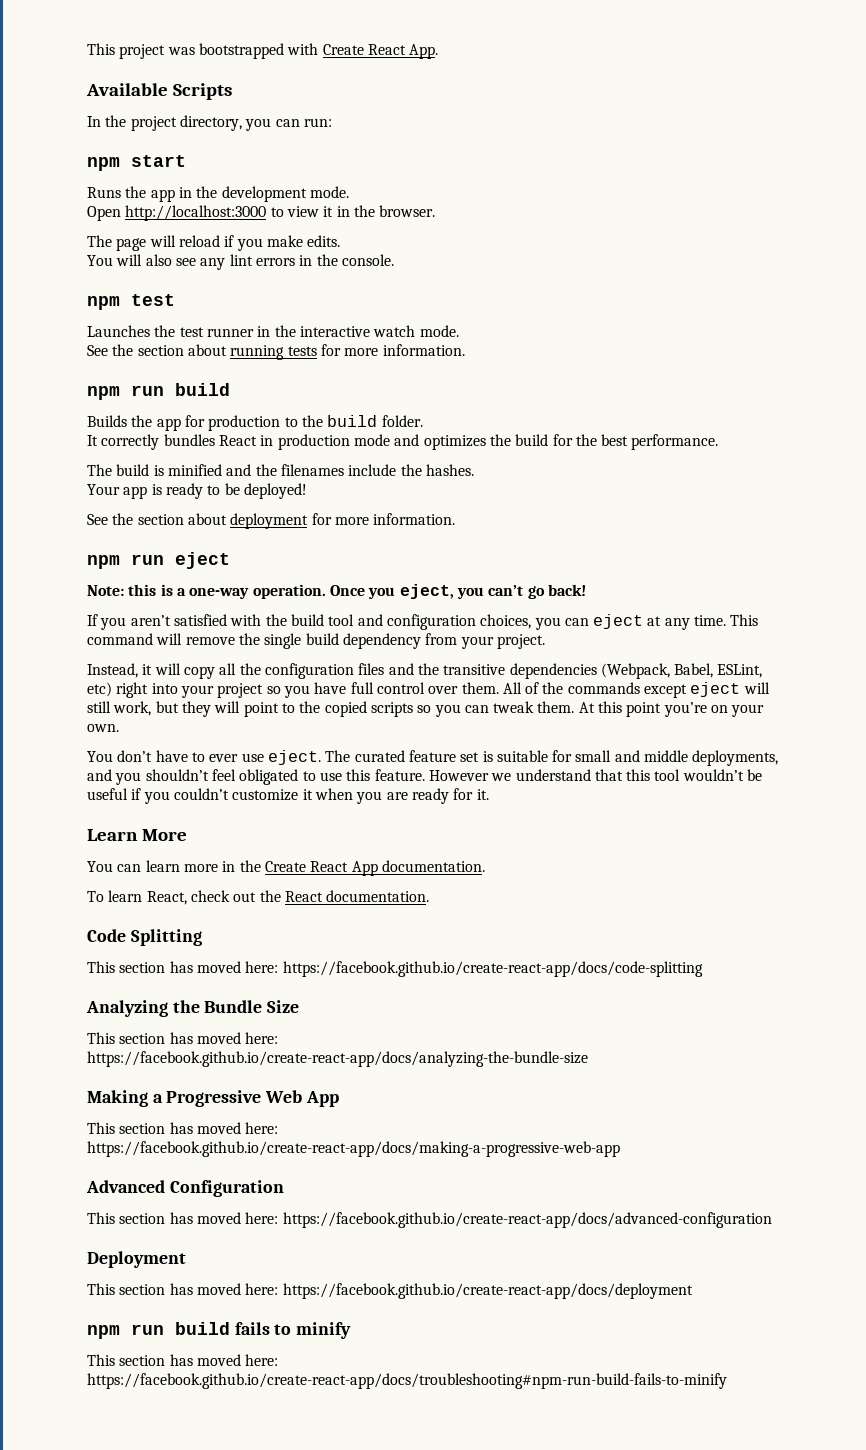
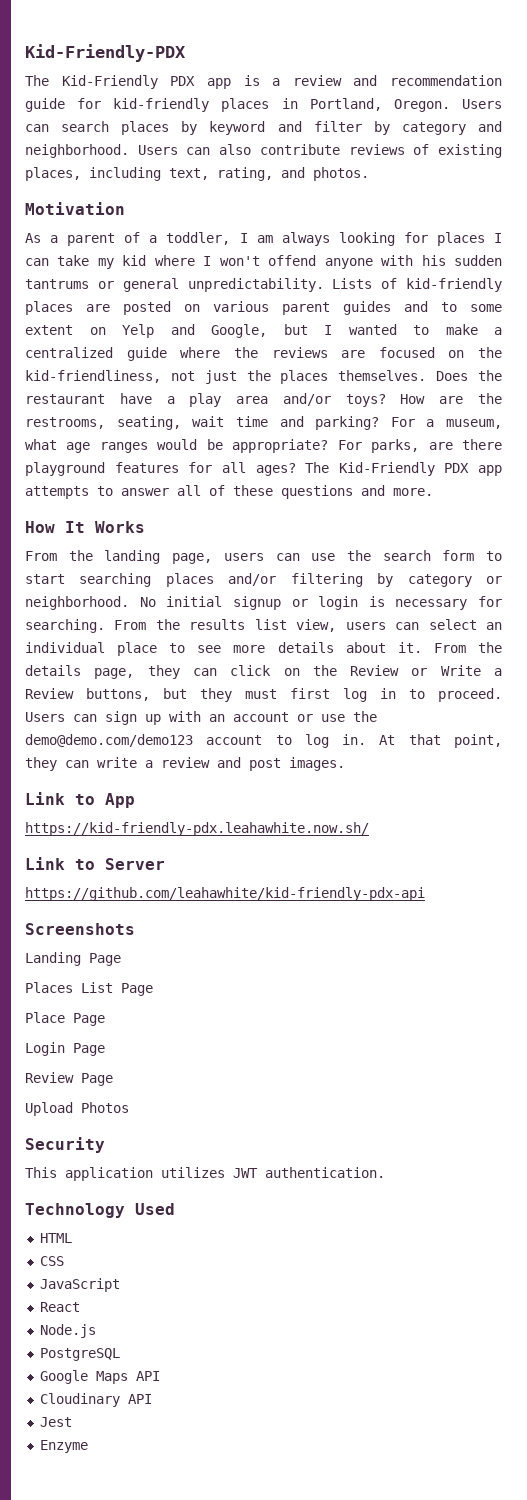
- This project was bootstrapped with Create React App.
- Available Scripts
- In the project directory, you can run:
- npm start
- Runs the app in the development mode.
- Open http://localhost:3000 to view it in the browser.
- The page will reload if you make edits.
- You will also see any lint errors in the console.
- npm test
- Launches the test runner in the interactive watch mode.
- See the section about running tests for more information.
- npm run build
- Builds the app for production to the build folder.
- It correctly bundles React in production mode and optimizes the build for the best performance.
- The build is minified and the filenames include the hashes.
- Your app is ready to be deployed!
- See the section about deployment for more information.
- npm run eject
- Note: this is a one-way operation. Once you eject, you can’t go back!
- If you aren’t satisfied with the build tool and configuration choices, you can eject at any time. This command will remove the single build dependency from your project.
- Instead, it will copy all the configuration files and the transitive dependencies (Webpack, Babel, ESLint, etc) right into your project so you have full control over them. All of the commands except eject will still work, but they will point to the copied scripts so you can tweak them. At this point you’re on your own.
- You don’t have to ever use eject. The curated feature set is suitable for small and middle deployments, and you shouldn’t feel obligated to use this feature. However we understand that this tool wouldn’t be useful if you couldn’t customize it when you are ready for it.
- Learn More
- You can learn more in the Create React App documentation.
- To learn React, check out the React documentation.
- Code Splitting
- This section has moved here: https://facebook.github.io/create-react-app/docs/code-splitting
- Analyzing the Bundle Size
- This section has moved here: https://facebook.github.io/create-react-app/docs/analyzing-the-bundle-size
- Making a Progressive Web App
- This section has moved here: https://facebook.github.io/create-react-app/docs/making-a-progressive-web-app
- Advanced Configuration
- This section has moved here: https://facebook.github.io/create-react-app/docs/advanced-configuration
- Deployment
- This section has moved here: https://facebook.github.io/create-react-app/docs/deployment
- npm run build fails to minify
- This section has moved here: https://facebook.github.io/create-react-app/docs/troubleshooting#npm-run-build-fails-to-minify
+ Kid-Friendly-PDX
+ The Kid-Friendly PDX app is a review and recommendation guide for kid-friendly places in Portland, Oregon. Users can search places by keyword and filter by category and neighborhood. Users can also contribute reviews of existing places, including text, rating, and photos.
+ Motivation
+ As a parent of a toddler, I am always looking for places I can take my kid where I won't offend anyone with his sudden tantrums or general unpredictability. Lists of kid-friendly places are posted on various parent guides and to some extent on Yelp and Google, but I wanted to make a centralized guide where the reviews are focused on the kid-friendliness, not just the places themselves. Does the restaurant have a play area and/or toys? How are the restrooms, seating, wait time and parking? For a museum, what age ranges would be appropriate? For parks, are there playground features for all ages? The Kid-Friendly PDX app attempts to answer all of these questions and more.
+ How It Works
+ From the landing page, users can use the search form to start searching places and/or filtering by category or neighborhood. No initial signup or login is necessary for searching. From the results list view, users can select an individual place to see more details about it. From the details page, they can click on the Review or Write a Review buttons, but they must first log in to proceed. Users can sign up with an account or use the demo@demo.com/demo123 account to log in. At that point, they can write a review and post images.
+ Link to App
+ https://kid-friendly-pdx.leahawhite.now.sh/
+ Link to Server
+ https://github.com/leahawhite/kid-friendly-pdx-api
+ Screenshots
+ Landing Page
+ Places List Page
+ Place Page
+ Login Page
+ Review Page
+ Upload Photos
+ Security
+ This application utilizes JWT authentication.
+ Technology Used
+ HTML
+ CSS
+ JavaScript
+ React
+ Node.js
+ PostgreSQL
+ Google Maps API
+ Cloudinary API
+ Jest
+ Enzyme

